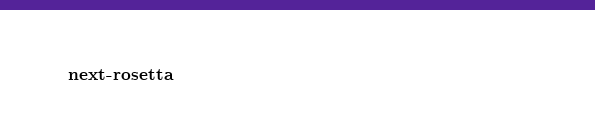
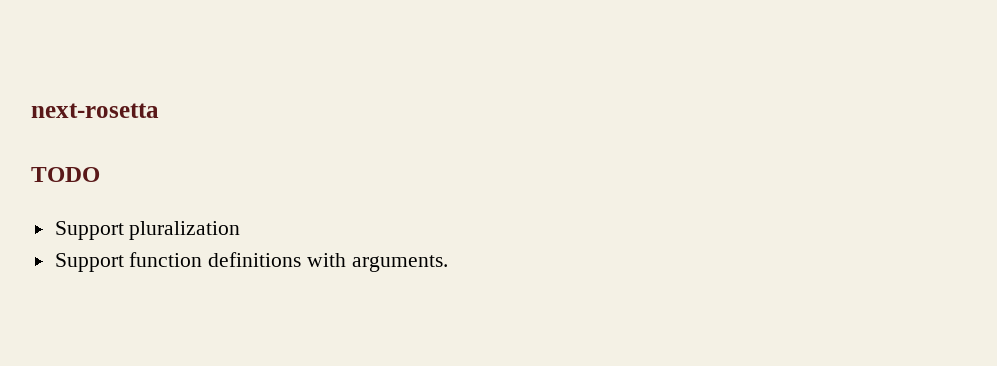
+ TODO
+ Support pluralization
+ Support function definitions with arguments.

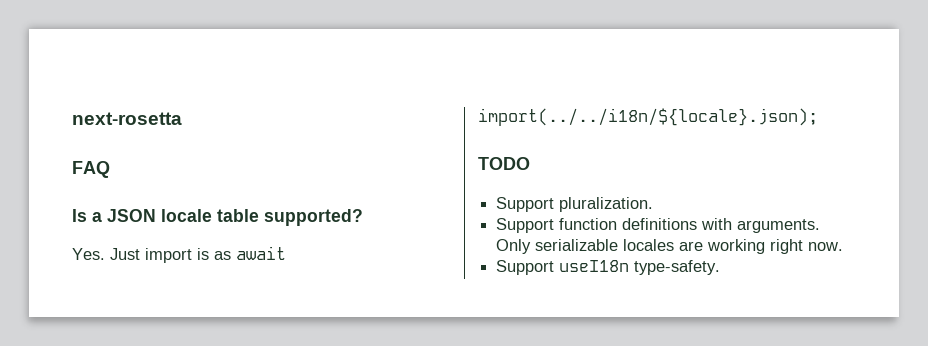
+ FAQ
+ Is a JSON locale table supported?
+ Yes. Just import is as await import(../../i18n/${locale}.json);
- Support pluralization
+ Support pluralization.
+ Only serializable locales are working right now.
+ Support useI18n type-safety.

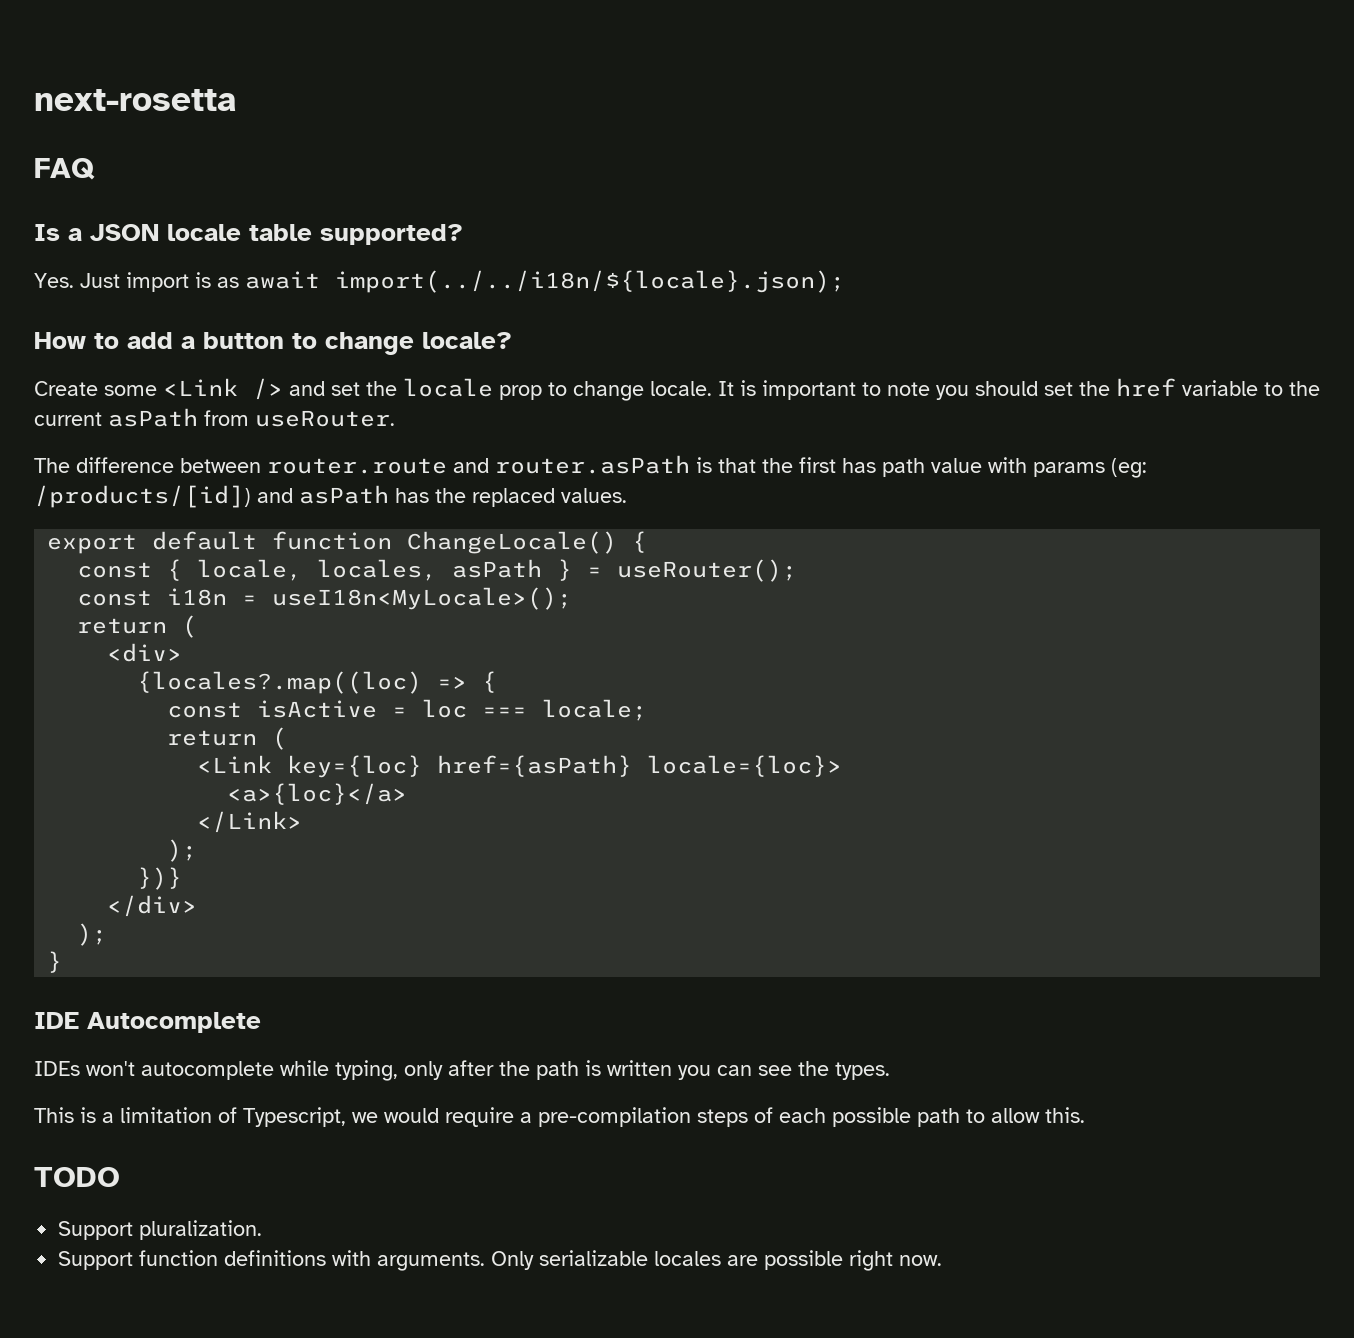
+ How to add a button to change locale?
+ Create some <Link /> and set the locale prop to change locale. It is important to note you should set the href variable to the current asPath from useRouter.
+ The difference between router.route and router.asPath is that the first has path value with params (eg: /products/[id]) and asPath has the replaced values.
+ export default function ChangeLocale() {
+ const { locale, locales, asPath } = useRouter();
+ const i18n = useI18n<MyLocale>();
+ return (
+ <div>
+ {locales?.map((loc) => {
+ const isActive = loc === locale;
+ return (
+ <Link key={loc} href={asPath} locale={loc}>
+ <a>{loc}</a>
+ </Link>
+ );
+ })}
+ </div>
+ );
+ }
+ IDE Autocomplete
+ IDEs won't autocomplete while typing, only after the path is written you can see the types.
+ This is a limitation of Typescript, we would require a pre-compilation steps of each possible path to allow this.
- Only serializable locales are working right now.
+ Only serializable locales are possible right now.
- Support useI18n type-safety.

